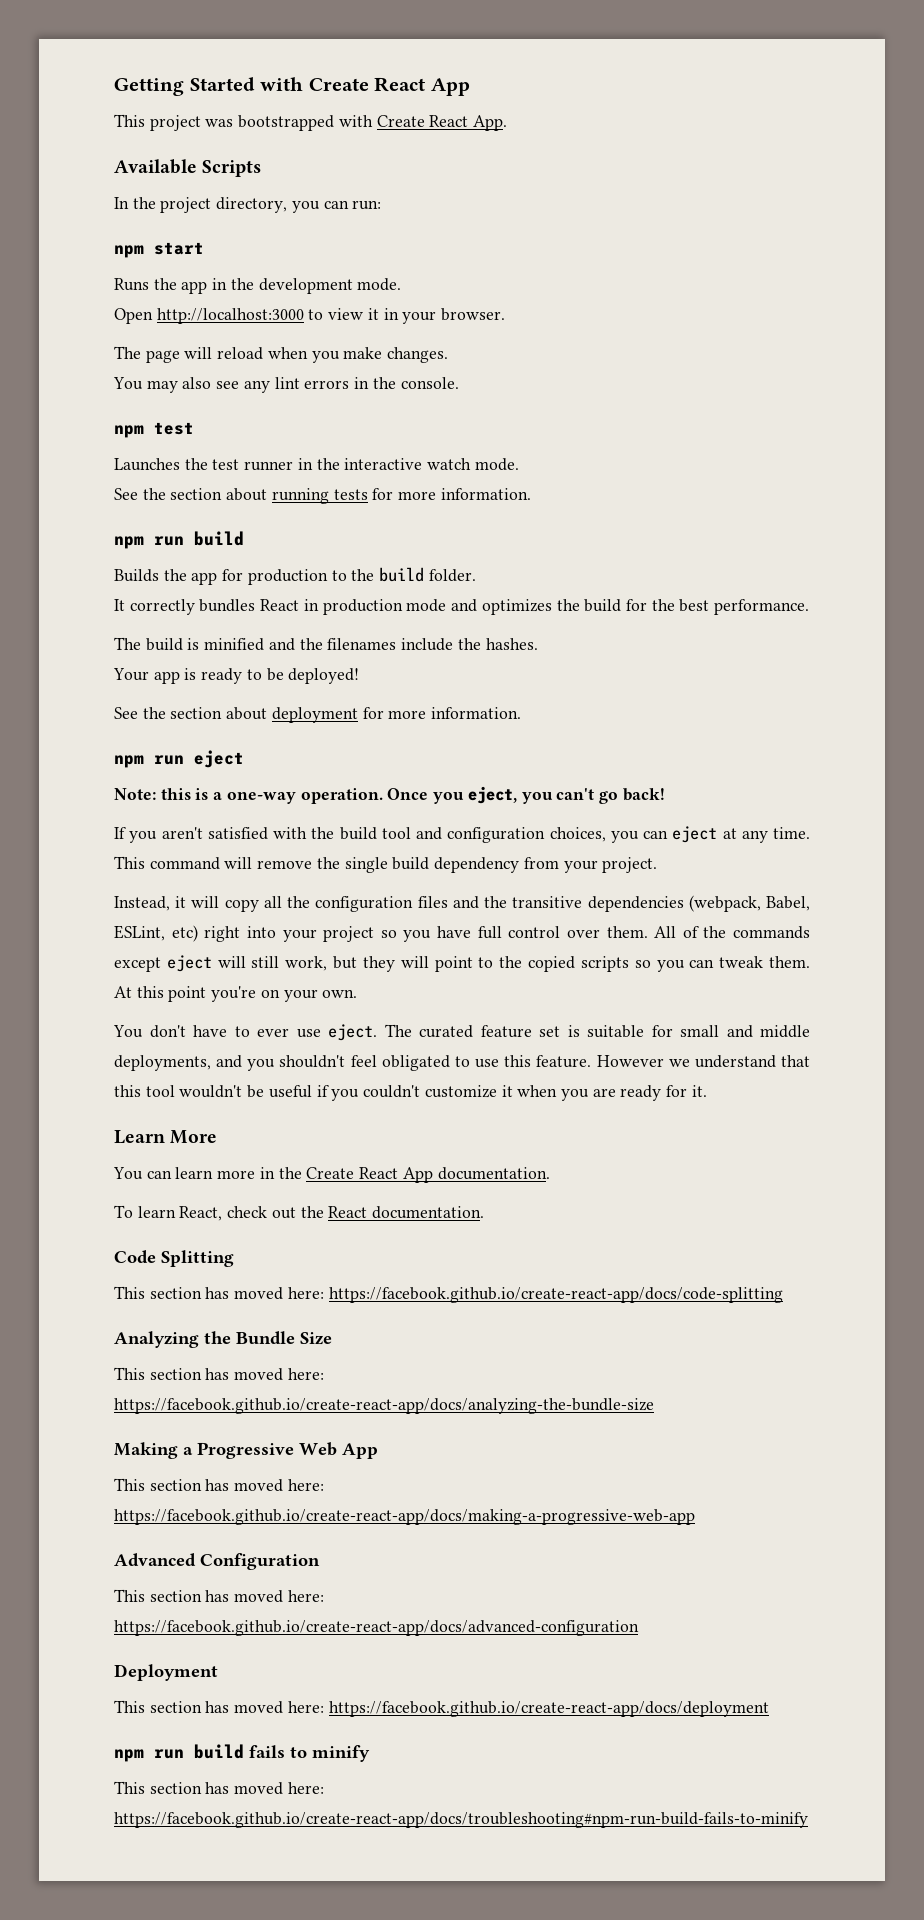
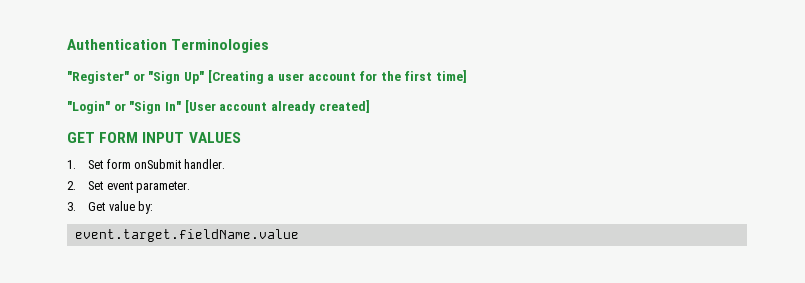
- Getting Started with Create React App
- This project was bootstrapped with Create React App.
- Available Scripts
- In the project directory, you can run:
- npm start
- Runs the app in the development mode.
- Open http://localhost:3000 to view it in your browser.
- The page will reload when you make changes.
- You may also see any lint errors in the console.
- npm test
- Launches the test runner in the interactive watch mode.
- See the section about running tests for more information.
- npm run build
- Builds the app for production to the build folder.
- It correctly bundles React in production mode and optimizes the build for the best performance.
- The build is minified and the filenames include the hashes.
- Your app is ready to be deployed!
- See the section about deployment for more information.
- npm run eject
- Note: this is a one-way operation. Once you eject, you can't go back!
- If you aren't satisfied with the build tool and configuration choices, you can eject at any time. This command will remove the single build dependency from your project.
- Instead, it will copy all the configuration files and the transitive dependencies (webpack, Babel, ESLint, etc) right into your project so you have full control over them. All of the commands except eject will still work, but they will point to the copied scripts so you can tweak them. At this point you're on your own.
- You don't have to ever use eject. The curated feature set is suitable for small and middle deployments, and you shouldn't feel obligated to use this feature. However we understand that this tool wouldn't be useful if you couldn't customize it when you are ready for it.
- Learn More
- You can learn more in the Create React App documentation.
- To learn React, check out the React documentation.
- Code Splitting
- This section has moved here: https://facebook.github.io/create-react-app/docs/code-splitting
- Analyzing the Bundle Size
- This section has moved here: https://facebook.github.io/create-react-app/docs/analyzing-the-bundle-size
- Making a Progressive Web App
- This section has moved here: https://facebook.github.io/create-react-app/docs/making-a-progressive-web-app
- Advanced Configuration
- This section has moved here: https://facebook.github.io/create-react-app/docs/advanced-configuration
- Deployment
- This section has moved here: https://facebook.github.io/create-react-app/docs/deployment
- npm run build fails to minify
- This section has moved here: https://facebook.github.io/create-react-app/docs/troubleshooting#npm-run-build-fails-to-minify
+ Authentication Terminologies
+ "Register" or "Sign Up" [Creating a user account for the first time]
+ "Login" or "Sign In" [User account already created]
+ GET FORM INPUT VALUES
+ 1. Set form onSubmit handler.
+ 2. Set event parameter.
+ 3. Get value by:
+ event.target.fieldName.value

